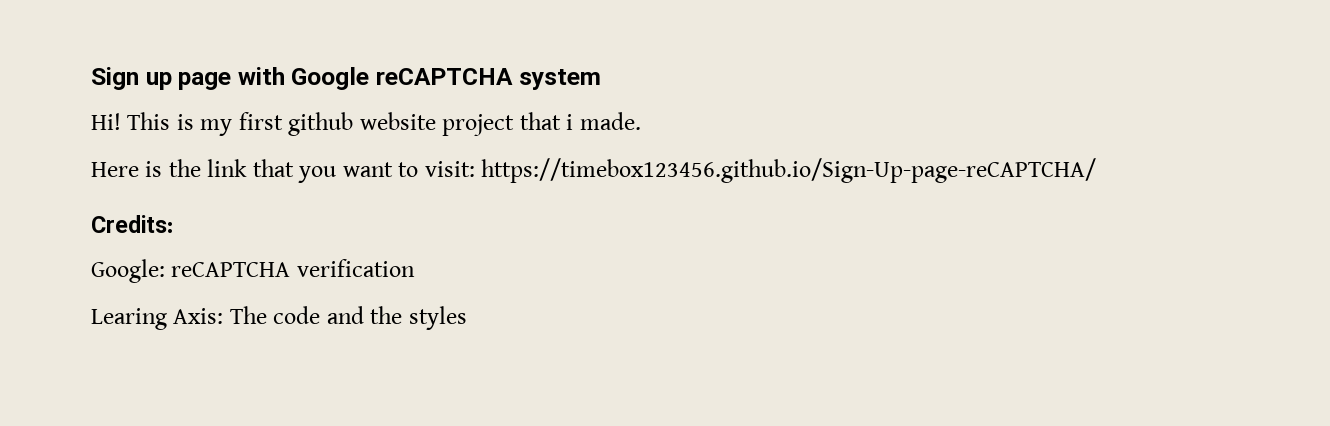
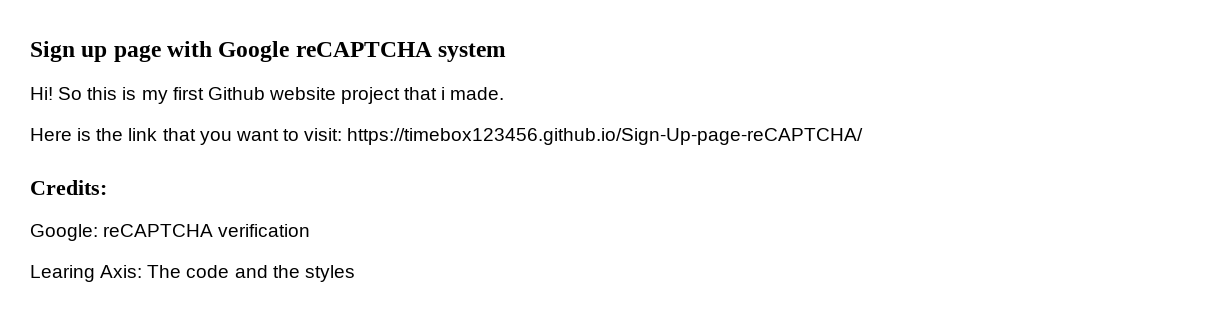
- This is my first github website project that i made.
+ So this is my first Github website project that i made.

